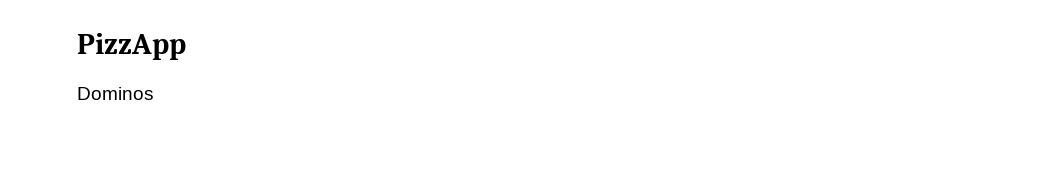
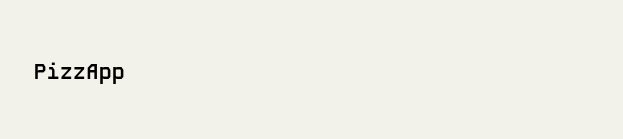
- Dominos

